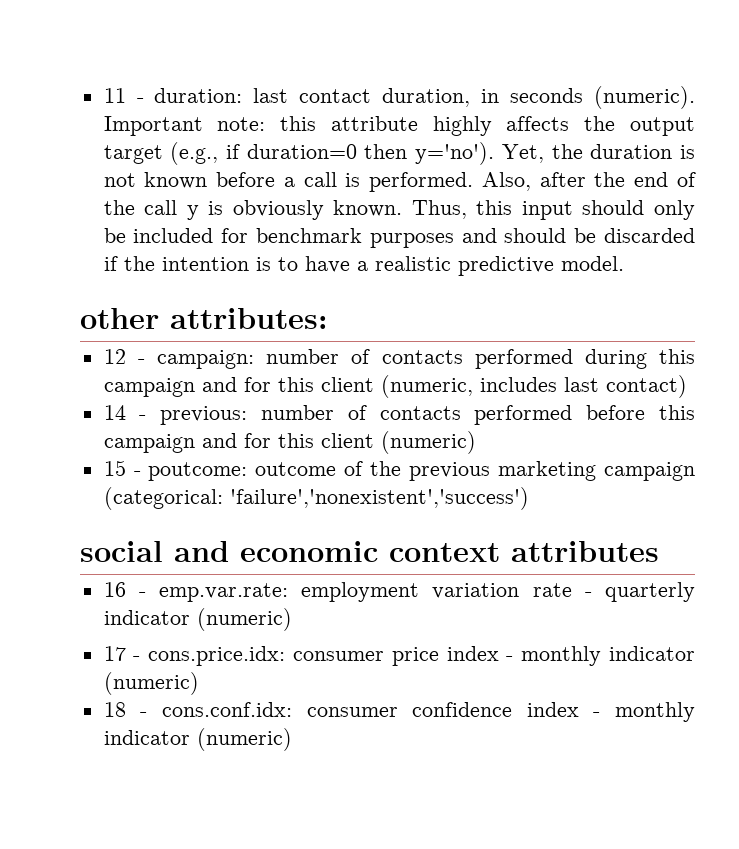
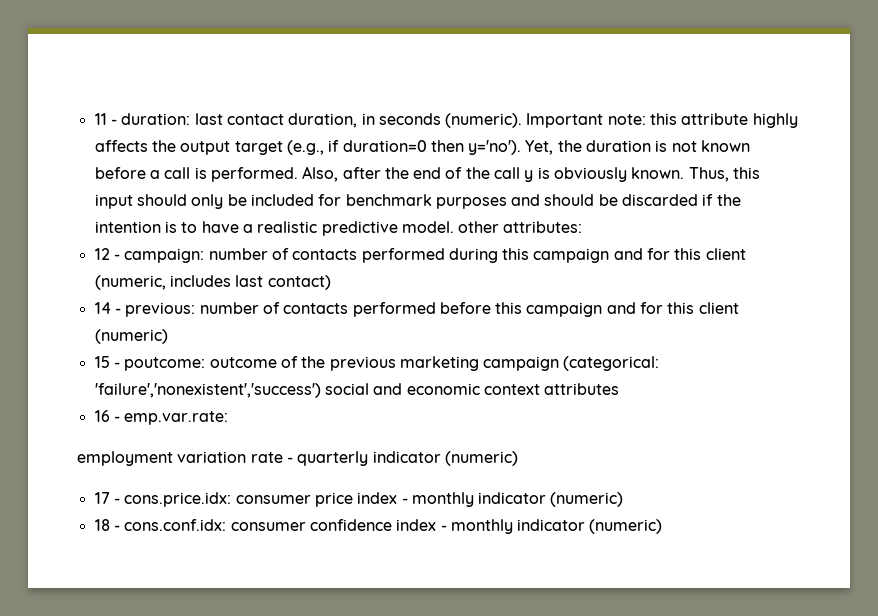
- Thus, this input should only be included for benchmark purposes and should be discarded if the intention is to have a realistic predictive model.
- other attributes:
+ Thus, this input should only be included for benchmark purposes and should be discarded if the intention is to have a realistic predictive model. other attributes:
- 15 - poutcome: outcome of the previous marketing campaign (categorical: 'failure','nonexistent','success')
- social and economic context attributes
+ 15 - poutcome: outcome of the previous marketing campaign (categorical: 'failure','nonexistent','success') social and economic context attributes
- 16 - emp.var.rate: employment variation rate - quarterly indicator (numeric)
+ 16 - emp.var.rate:
+ employment variation rate - quarterly indicator (numeric)

